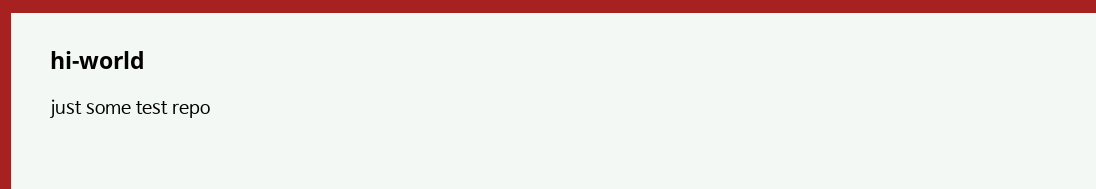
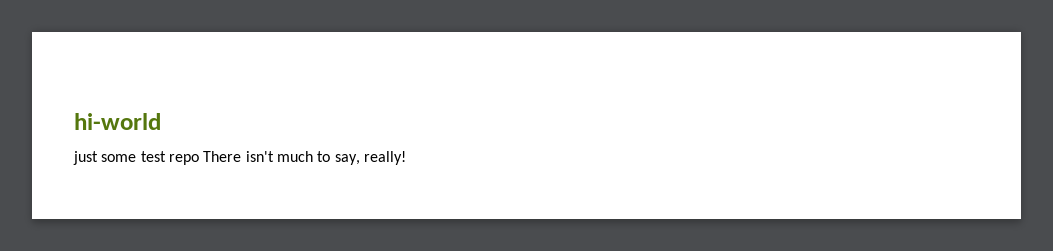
- just some test repo
+ just some test repo There isn't much to say, really!

